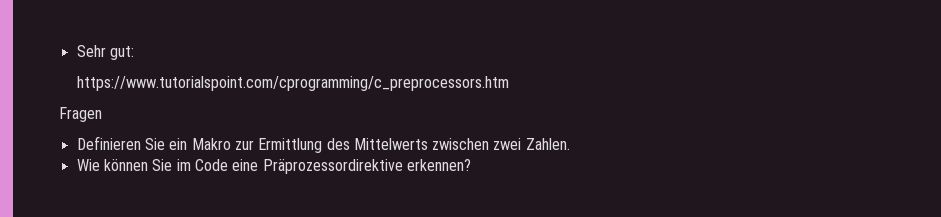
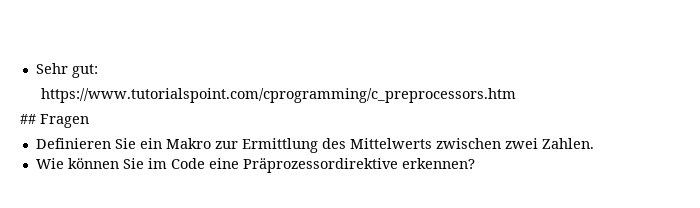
- Fragen
+ ## Fragen

